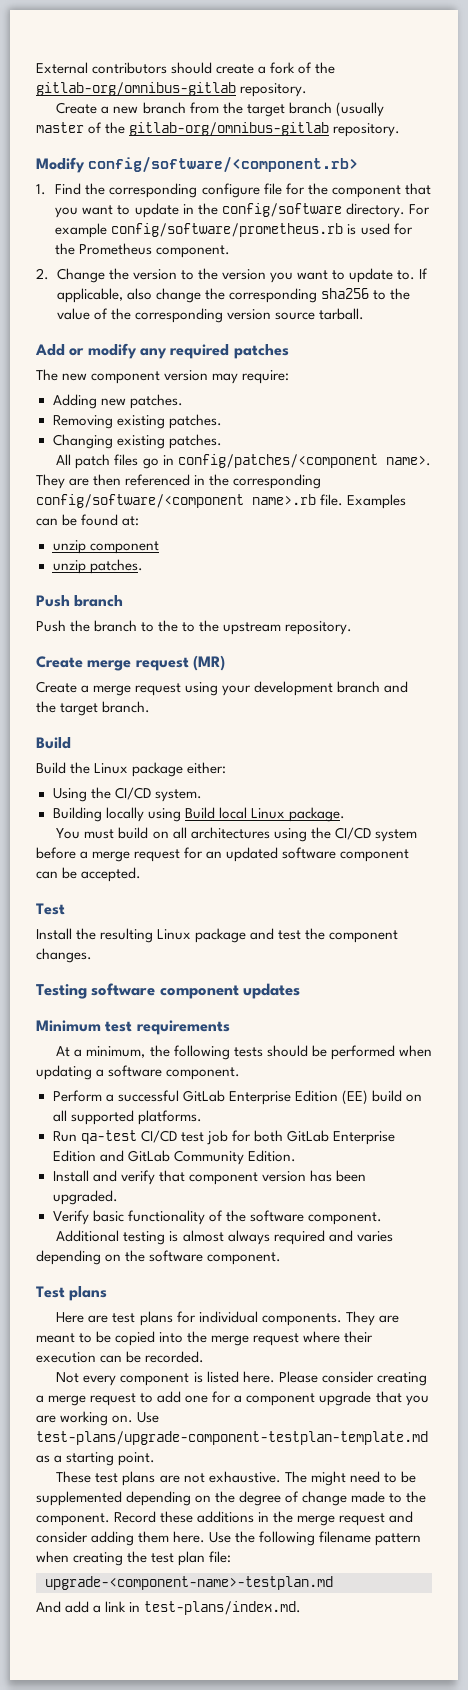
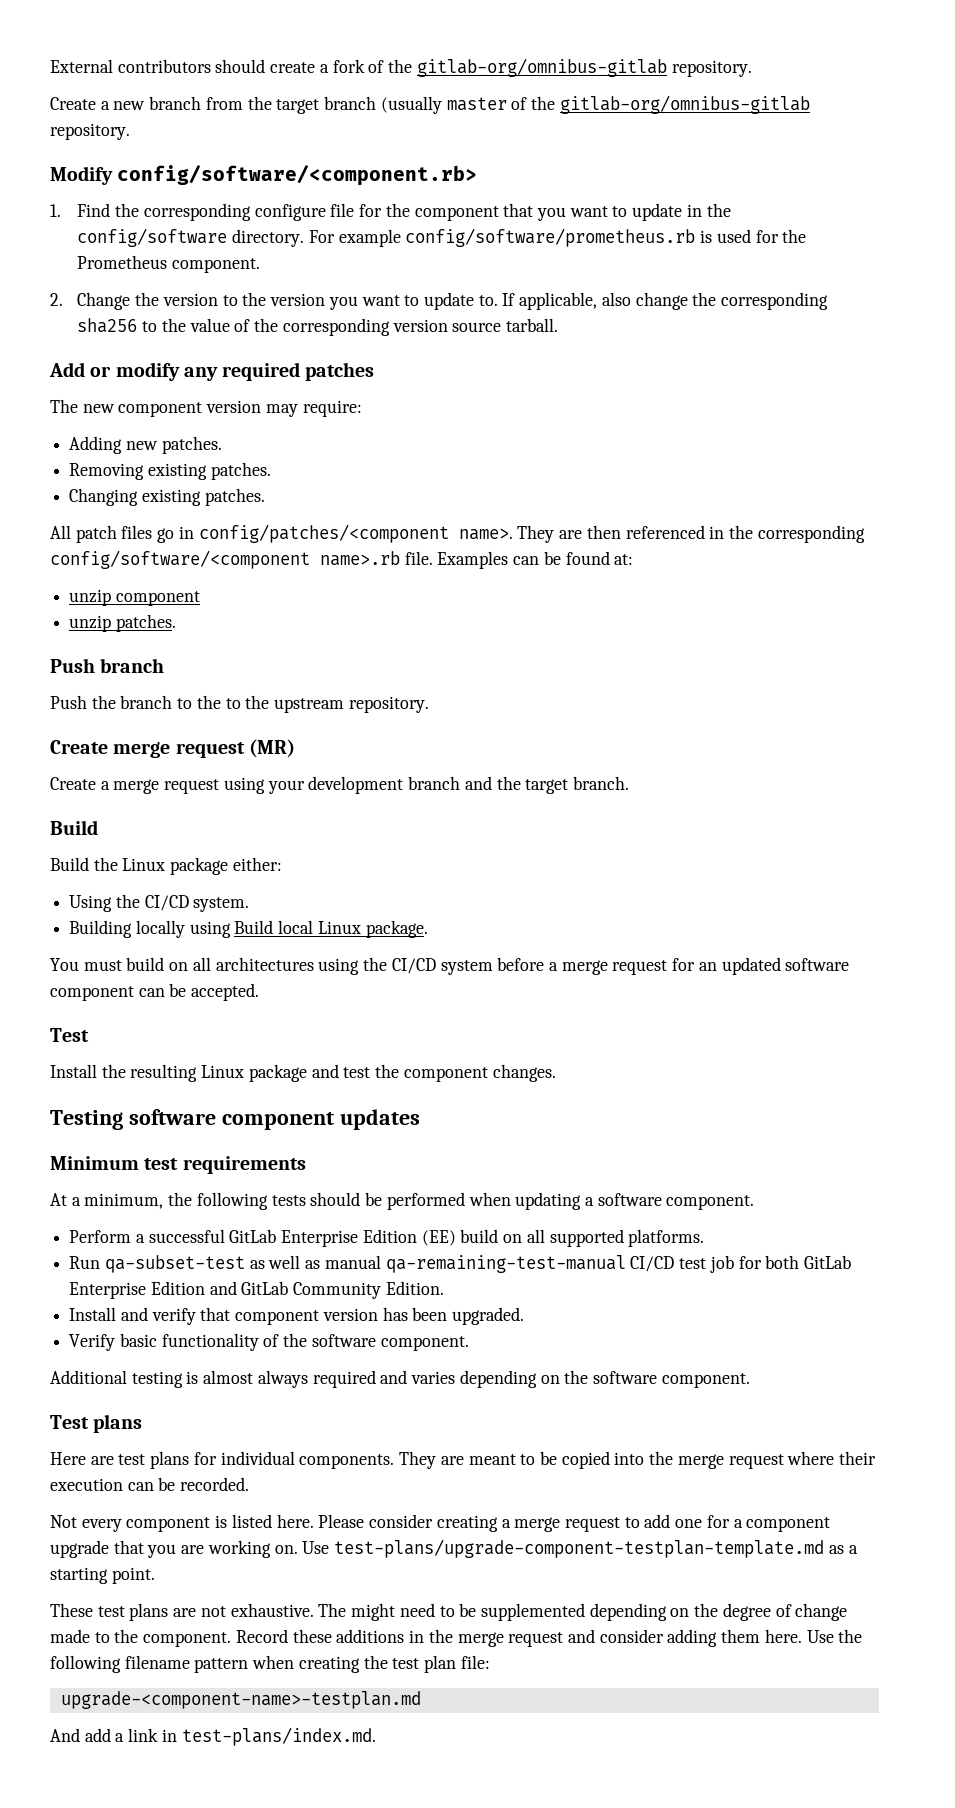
- Run qa-test CI/CD test job for both GitLab Enterprise Edition and GitLab Community Edition.
+ Run qa-subset-test as well as manual qa-remaining-test-manual CI/CD test job for both GitLab Enterprise Edition and GitLab Community Edition.

